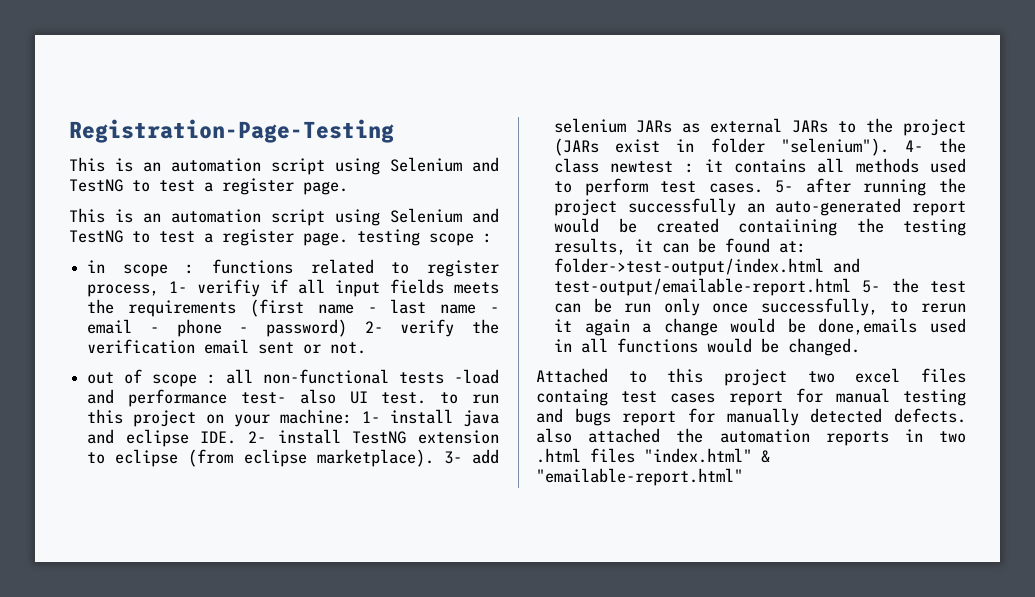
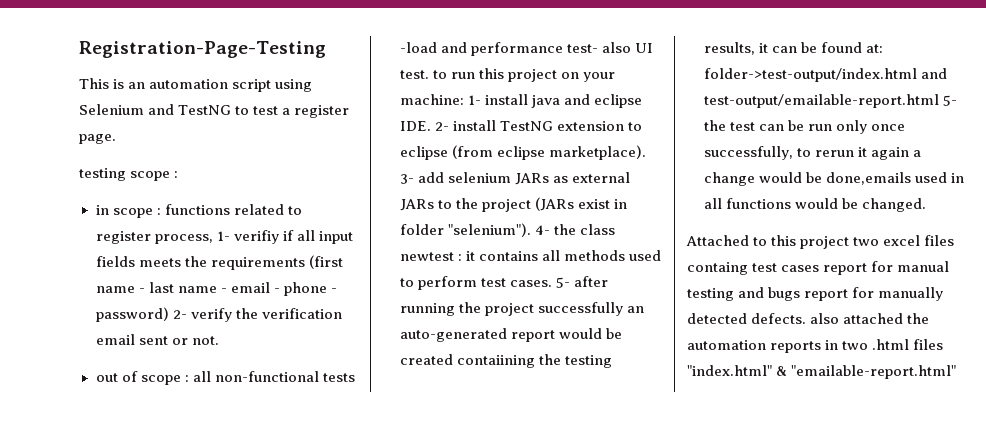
- This is an automation script using Selenium and TestNG to test a register page. testing scope :
+ testing scope :

